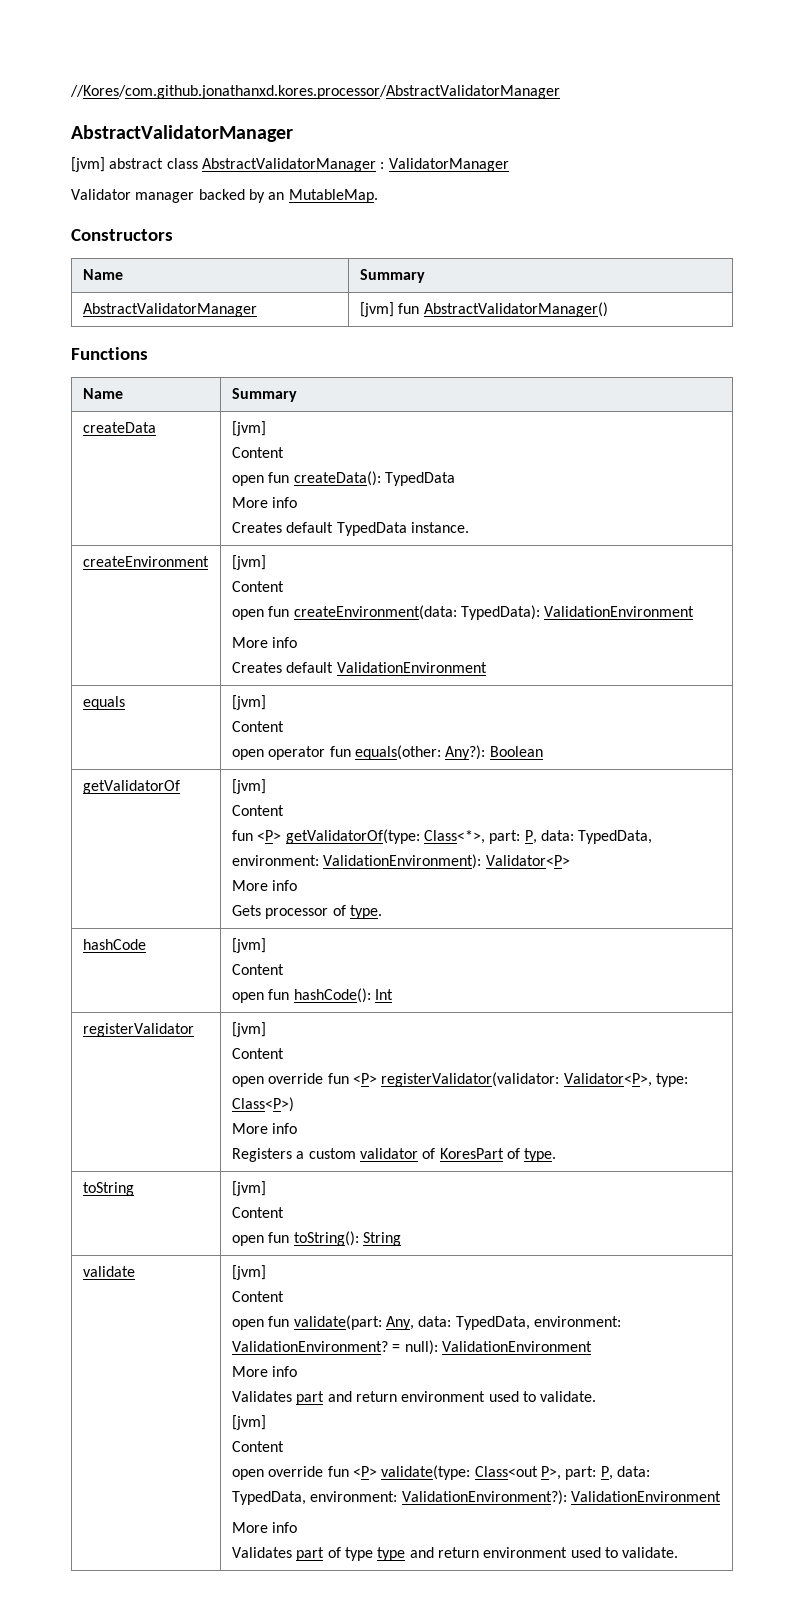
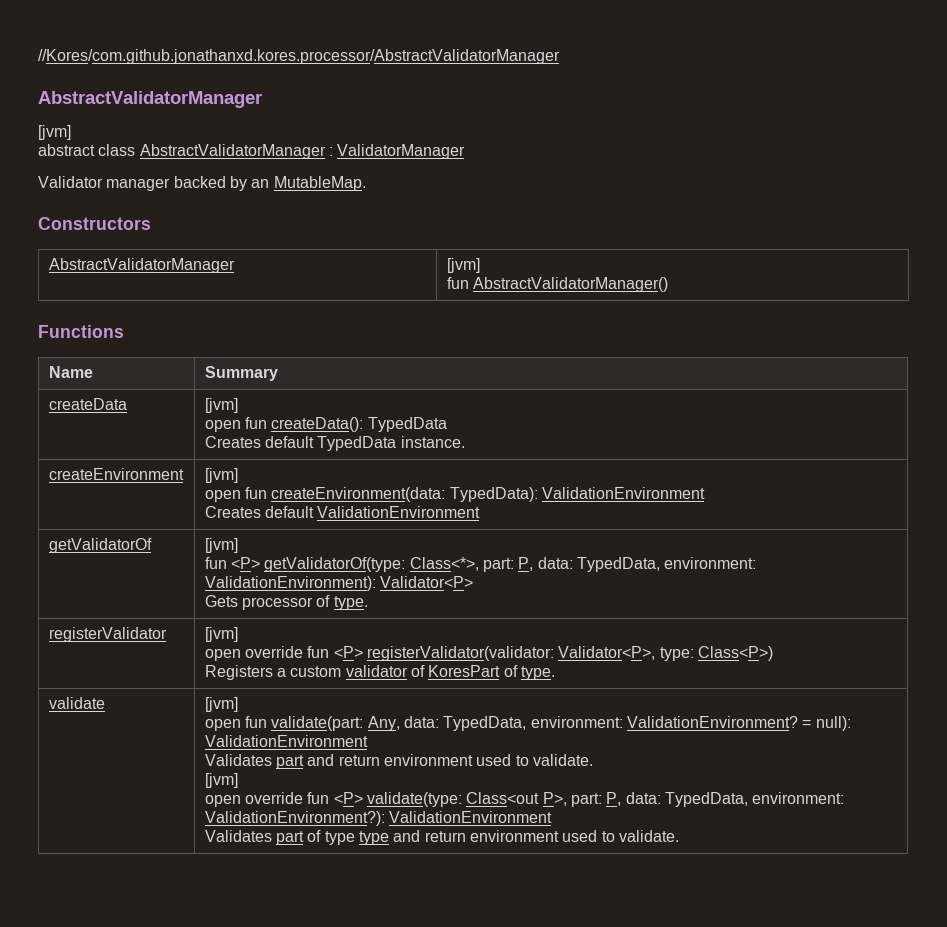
  //Kores/com.github.jonathanxd.kores.processor/AbstractValidatorManager
  AbstractValidatorManager
- [jvm] abstract class AbstractValidatorManager : ValidatorManager
+ [jvm]
+ abstract class AbstractValidatorManager : ValidatorManager
  Constructors
- Name | Summary
- AbstractValidatorManager | [jvm] fun AbstractValidatorManager()
+ AbstractValidatorManager | [jvm]
+ fun AbstractValidatorManager()
  createData | [jvm]
- Content
  open fun createData(): TypedData
- More info
  createEnvironment | [jvm]
- Content
  open fun createEnvironment(data: TypedData): ValidationEnvironment
- More info
- equals | [jvm]
- Content
- open operator fun equals(other: Any?): Boolean
  getValidatorOf | [jvm]
- Content
  fun <P> getValidatorOf(type: Class<*>, part: P, data: TypedData, environment: ValidationEnvironment): Validator<P>
- More info
- hashCode | [jvm]
- Content
- open fun hashCode(): Int
  registerValidator | [jvm]
- Content
  open override fun <P> registerValidator(validator: Validator<P>, type: Class<P>)
- More info
- toString | [jvm]
- Content
- open fun toString(): String
  validate | [jvm]
- Content
  = null): ValidationEnvironment
- More info
  Validates part and return environment used to validate.
  [jvm]
- Content
  open override fun <P> validate(type: Class<out P>, part: P, data: TypedData, environment: ValidationEnvironment?): ValidationEnvironment
- More info

